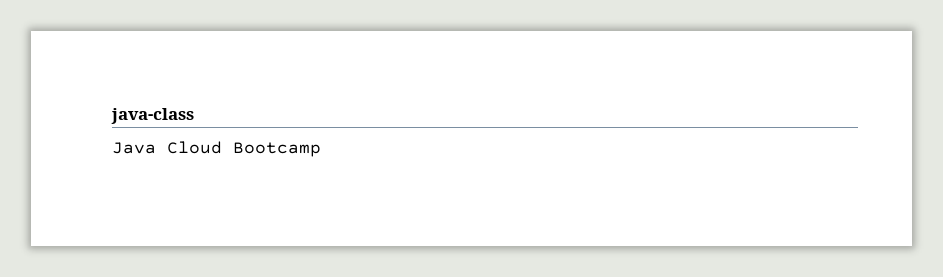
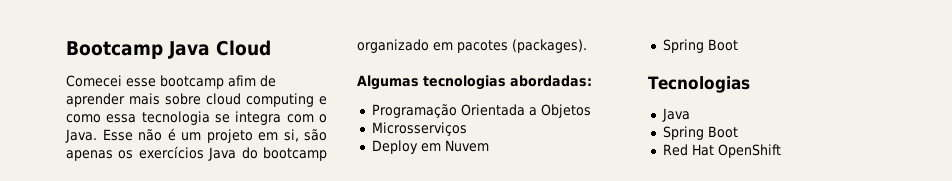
- java-class
- Java Cloud Bootcamp
+ Bootcamp Java Cloud
+ Comecei esse bootcamp afim de aprender mais sobre cloud computing e como essa tecnologia se integra com o Java. Esse não é um projeto em si, são apenas os exercícios Java do bootcamp organizado em pacotes (packages).
+ Algumas tecnologias abordadas:
+ Programação Orientada a Objetos
+ Microsserviços
+ Deploy em Nuvem
+ Spring Boot
+ Tecnologias
+ Java
+ Spring Boot
+ Red Hat OpenShift

